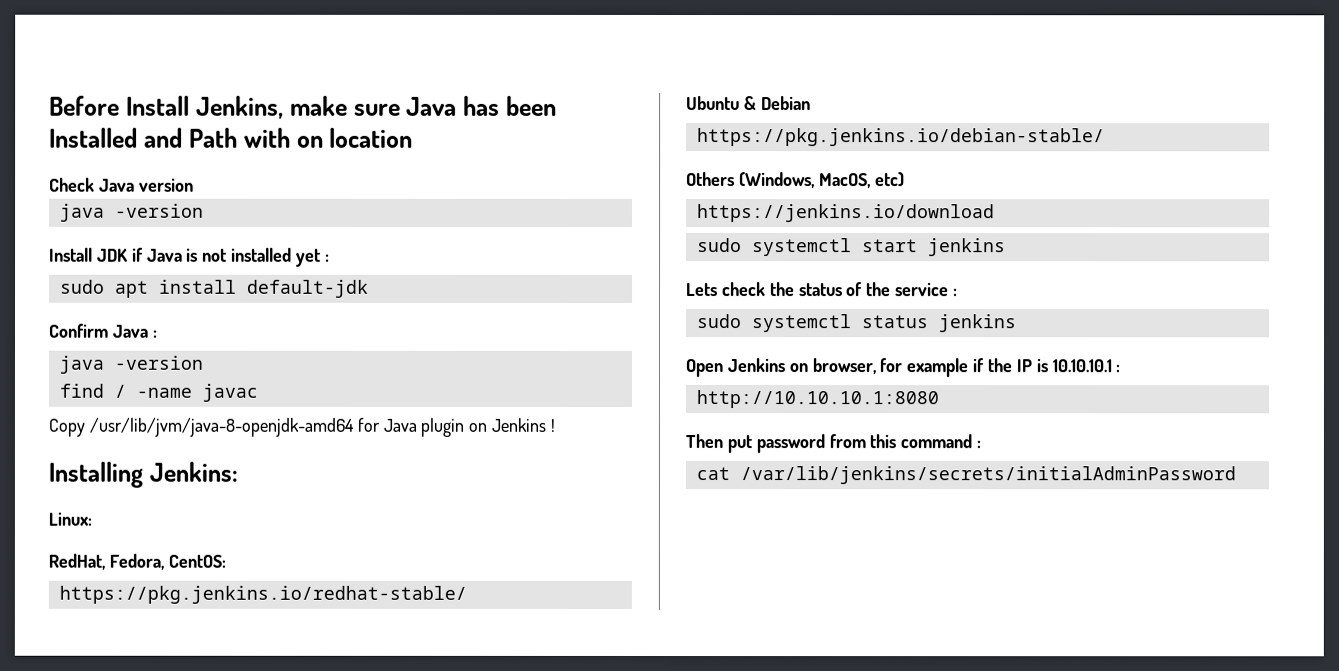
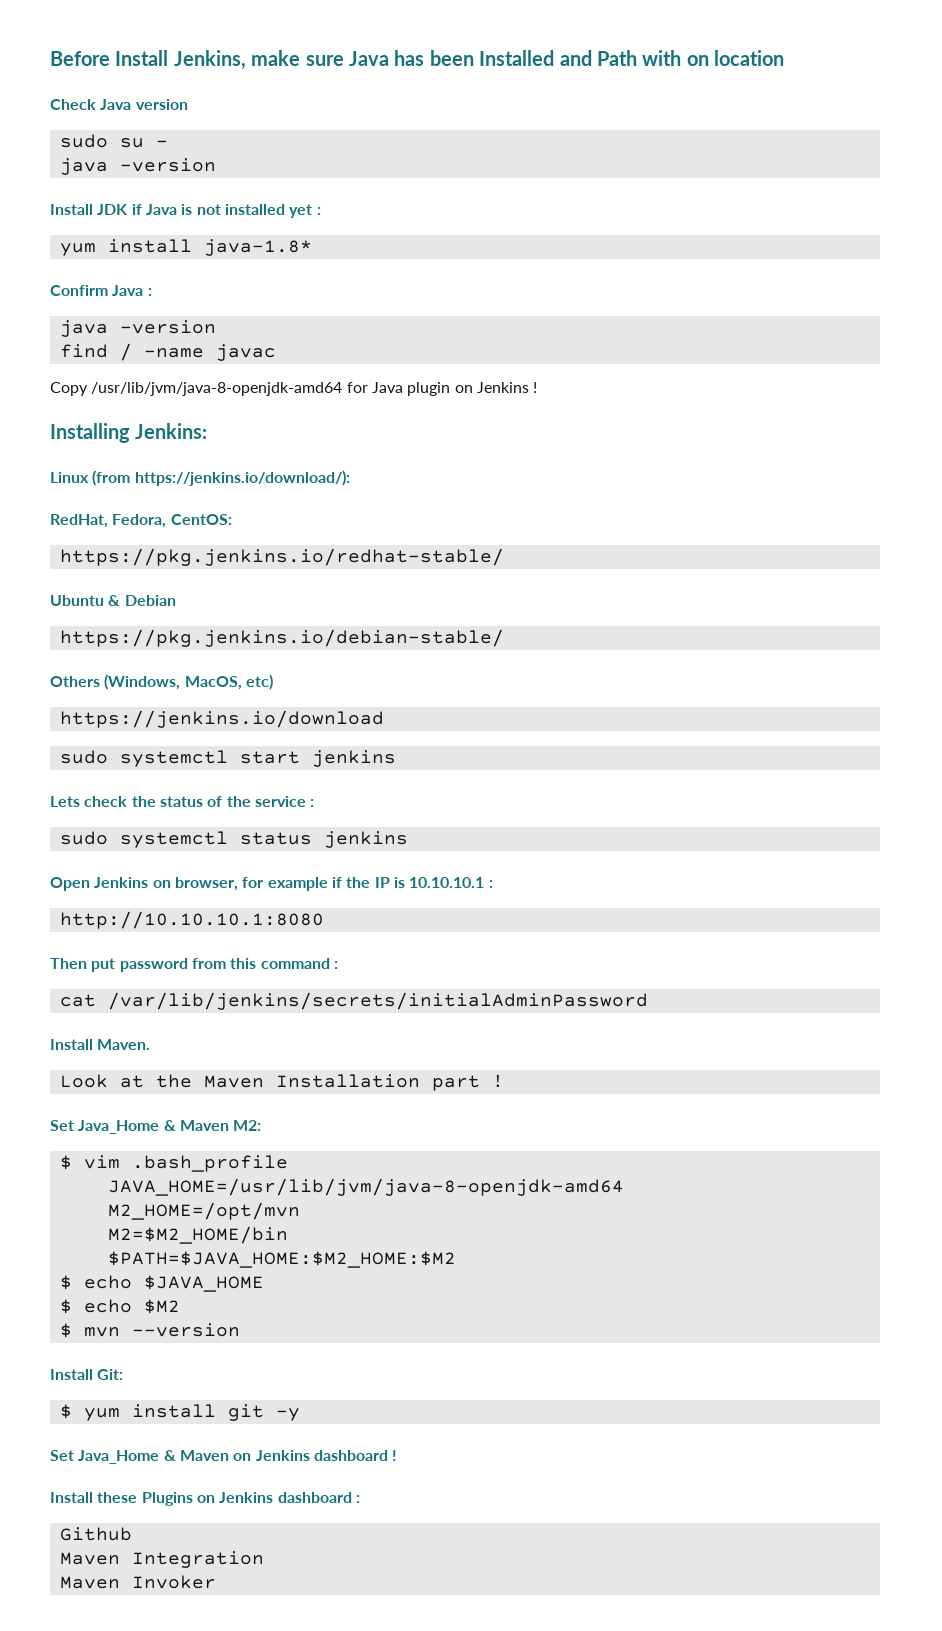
+ sudo su -
- sudo apt install default-jdk
+ yum install java-1.8*
- Linux:
+ Linux (from https://jenkins.io/download/):
+ Install Maven.
+ Look at the Maven Installation part !
+ Set Java_Home & Maven M2:
+ $ vim .bash_profile
+ JAVA_HOME=/usr/lib/jvm/java-8-openjdk-amd64
+ M2_HOME=/opt/mvn
+ M2=$M2_HOME/bin
+ $PATH=$JAVA_HOME:$M2_HOME:$M2
+ $ echo $JAVA_HOME
+ $ echo $M2
+ $ mvn --version
+ Install Git:
+ $ yum install git -y
+ Set Java_Home & Maven on Jenkins dashboard !
+ Install these Plugins on Jenkins dashboard :
+ Github
+ Maven Integration
+ Maven Invoker

